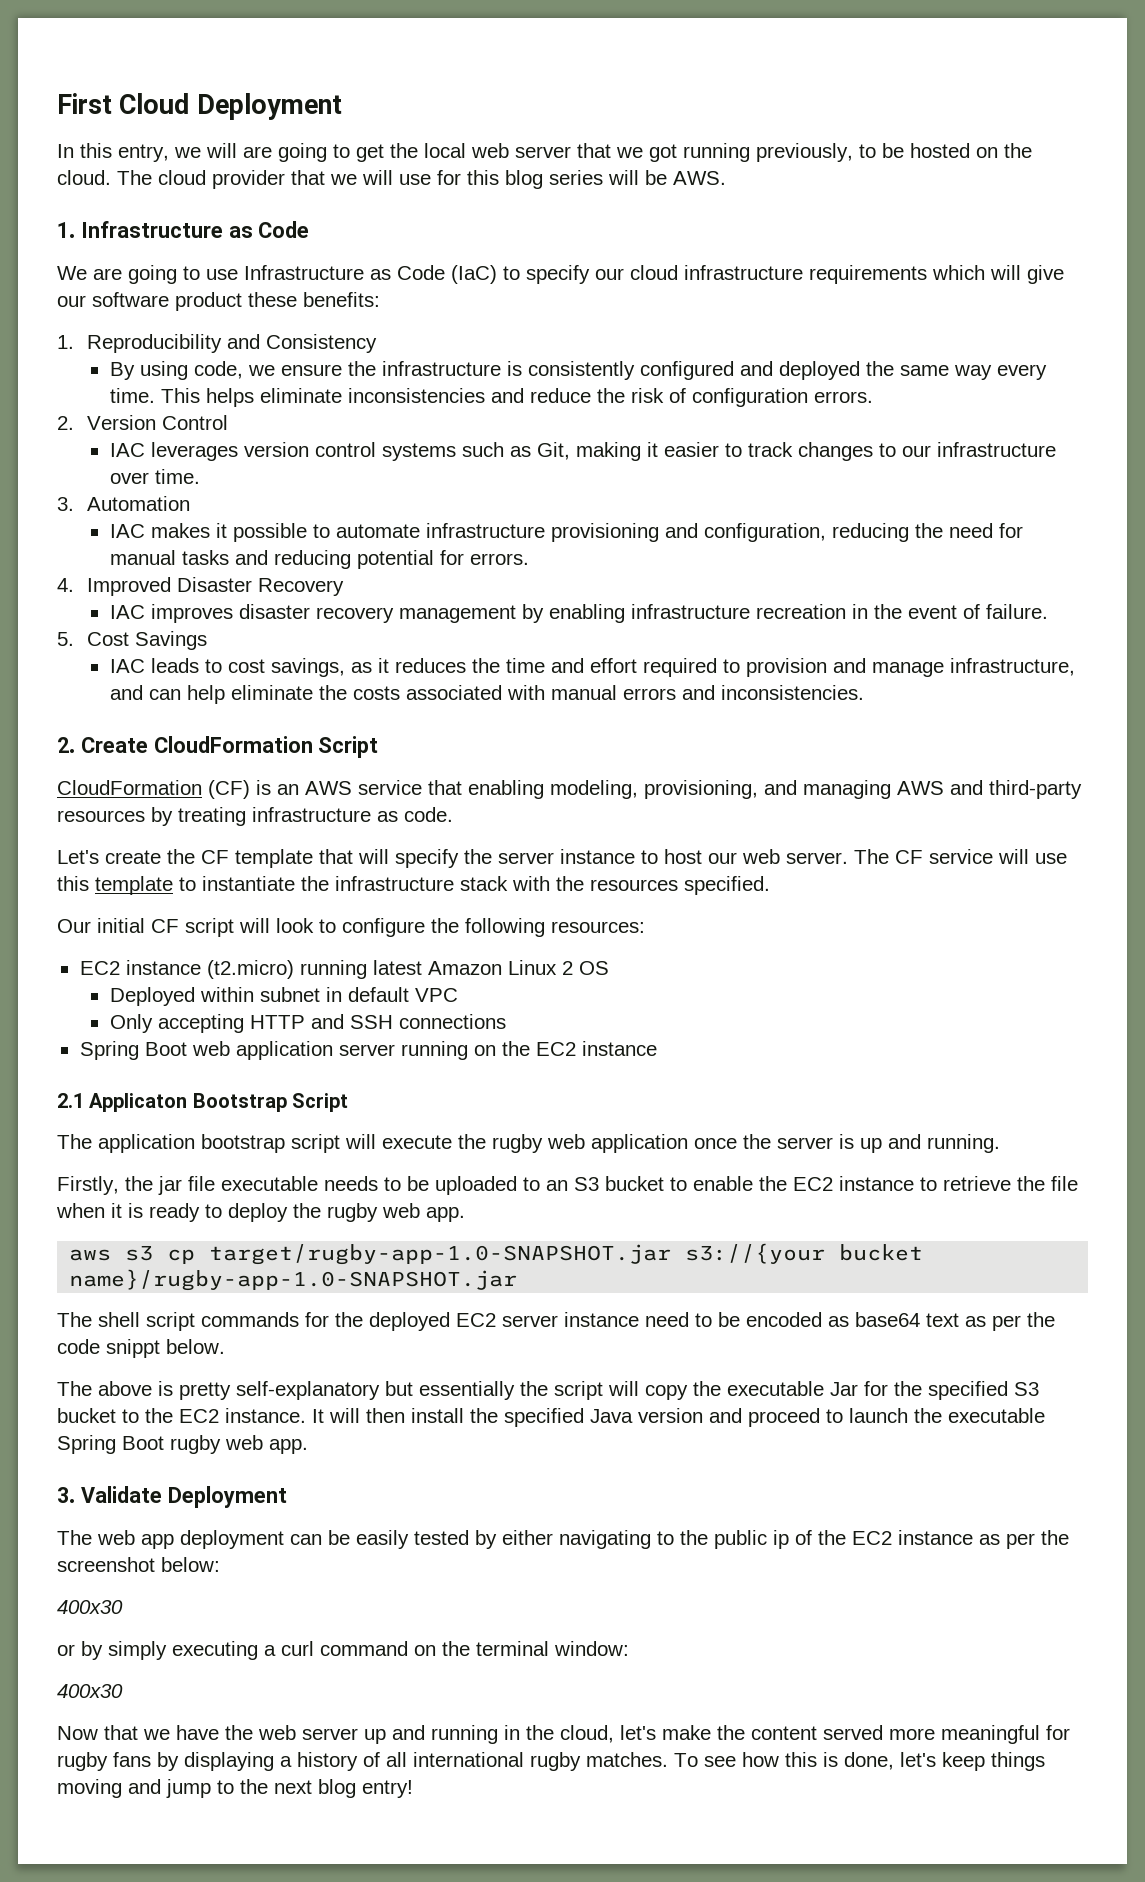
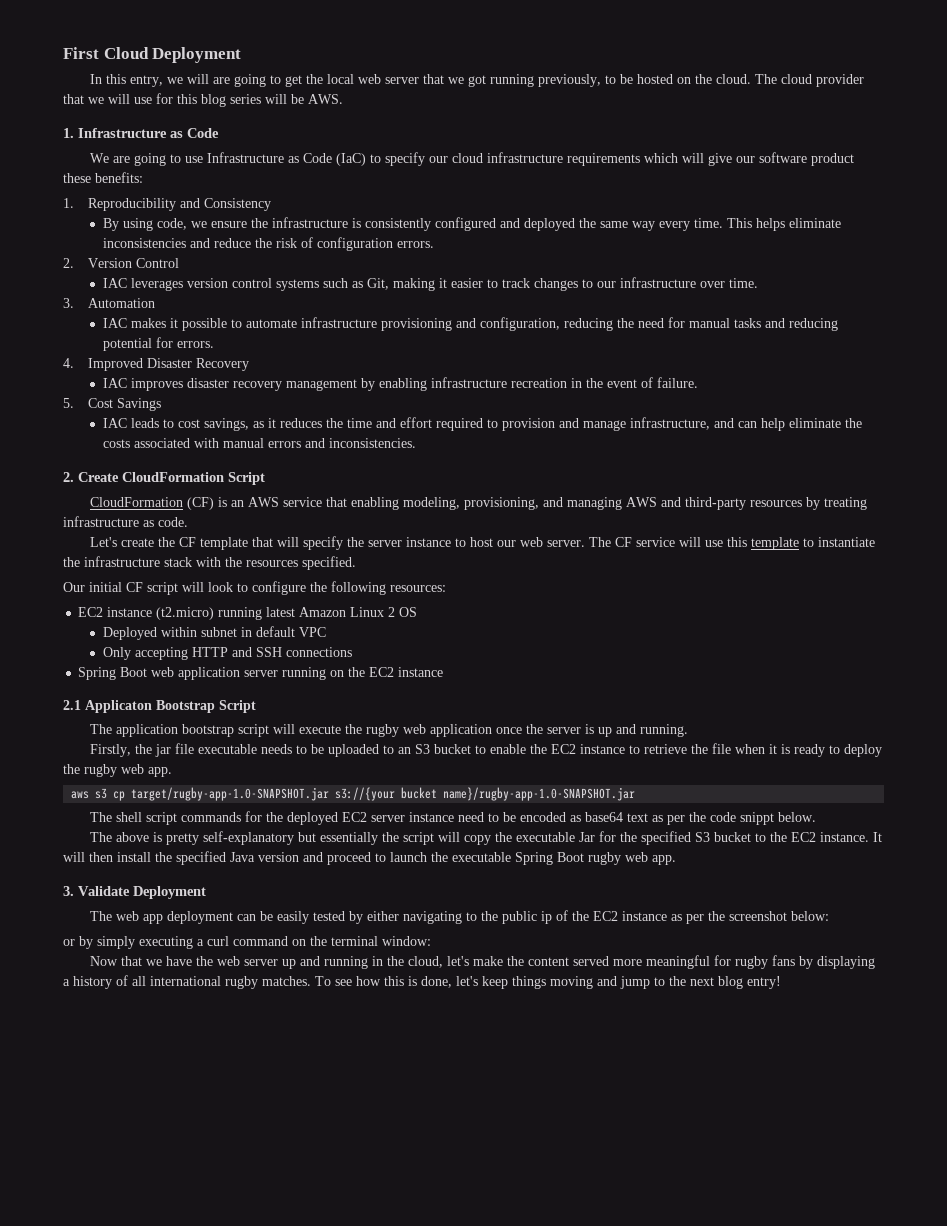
  The web app deployment can be easily tested by either navigating to the public ip of the EC2 instance as per the screenshot below:
- 400x30
  or by simply executing a curl command on the terminal window:
- 400x30

